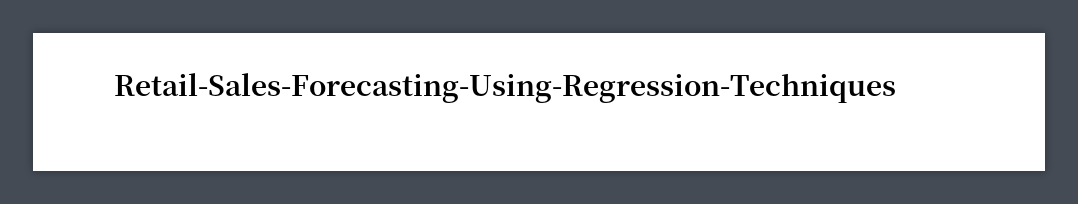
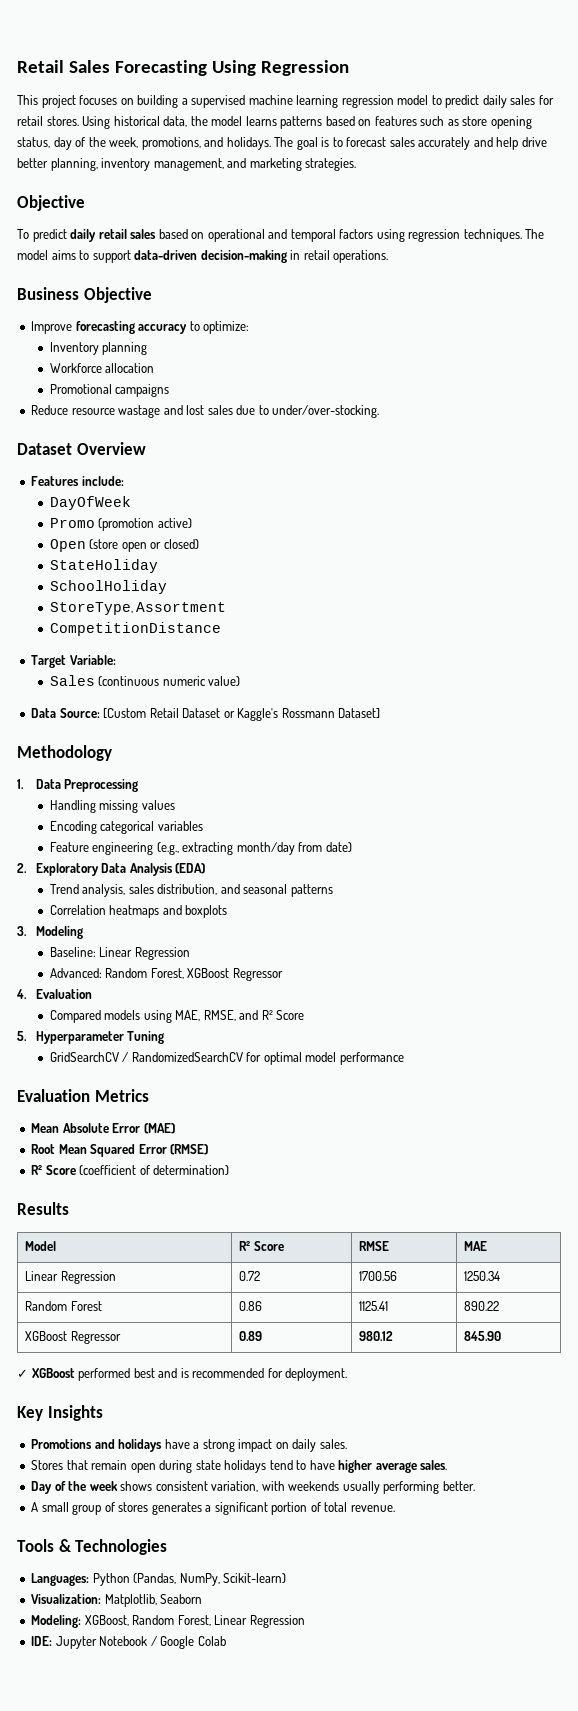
- Retail-Sales-Forecasting-Using-Regression-Techniques
+ Retail Sales Forecasting Using Regression
+ This project focuses on building a supervised machine learning regression model to predict daily sales for retail stores. Using historical data, the model learns patterns based on features such as store opening status, day of the week, promotions, and holidays. The goal is to forecast sales accurately and help drive better planning, inventory management, and marketing strategies.
+ Objective
+ To predict daily retail sales based on operational and temporal factors using regression techniques. The model aims to support data-driven decision-making in retail operations.
+ Business Objective
+ Improve forecasting accuracy to optimize:
+ Inventory planning
+ Workforce allocation
+ Promotional campaigns
+ Reduce resource wastage and lost sales due to under/over-stocking.
+ Dataset Overview
+ Features include:
+ DayOfWeek
+ Promo (promotion active)
+ Open (store open or closed)
+ StateHoliday
+ SchoolHoliday
+ StoreType, Assortment
+ CompetitionDistance
+ Target Variable:
+ Sales (continuous numeric value)
+ Data Source: [Custom Retail Dataset or Kaggle's Rossmann Dataset]
+ Methodology
+ 1. Data Preprocessing
+ Handling missing values
+ Encoding categorical variables
+ Feature engineering (e.g., extracting month/day from date)
+ 2. Exploratory Data Analysis (EDA)
+ Trend analysis, sales distribution, and seasonal patterns
+ Correlation heatmaps and boxplots
+ 3. Modeling
+ Baseline: Linear Regression
+ Advanced: Random Forest, XGBoost Regressor
+ 4. Evaluation
+ Compared models using MAE, RMSE, and R² Score
+ 5. Hyperparameter Tuning
+ GridSearchCV / RandomizedSearchCV for optimal model performance
+ Evaluation Metrics
+ Mean Absolute Error (MAE)
+ Root Mean Squared Error (RMSE)
+ R² Score (coefficient of determination)
+ Results
+ Model | R² Score | RMSE | MAE
+ Linear Regression | 0.72 | 1700.56 | 1250.34
+ Random Forest | 0.86 | 1125.41 | 890.22
+ XGBoost Regressor | 0.89 | 980.12 | 845.90
+ ✓ XGBoost performed best and is recommended for deployment.
+ Key Insights
+ Promotions and holidays have a strong impact on daily sales.
+ Stores that remain open during state holidays tend to have higher average sales.
+ Day of the week shows consistent variation, with weekends usually performing better.
+ A small group of stores generates a significant portion of total revenue.
+ Tools & Technologies
+ Languages: Python (Pandas, NumPy, Scikit-learn)
+ Visualization: Matplotlib, Seaborn
+ Modeling: XGBoost, Random Forest, Linear Regression
+ IDE: Jupyter Notebook / Google Colab

